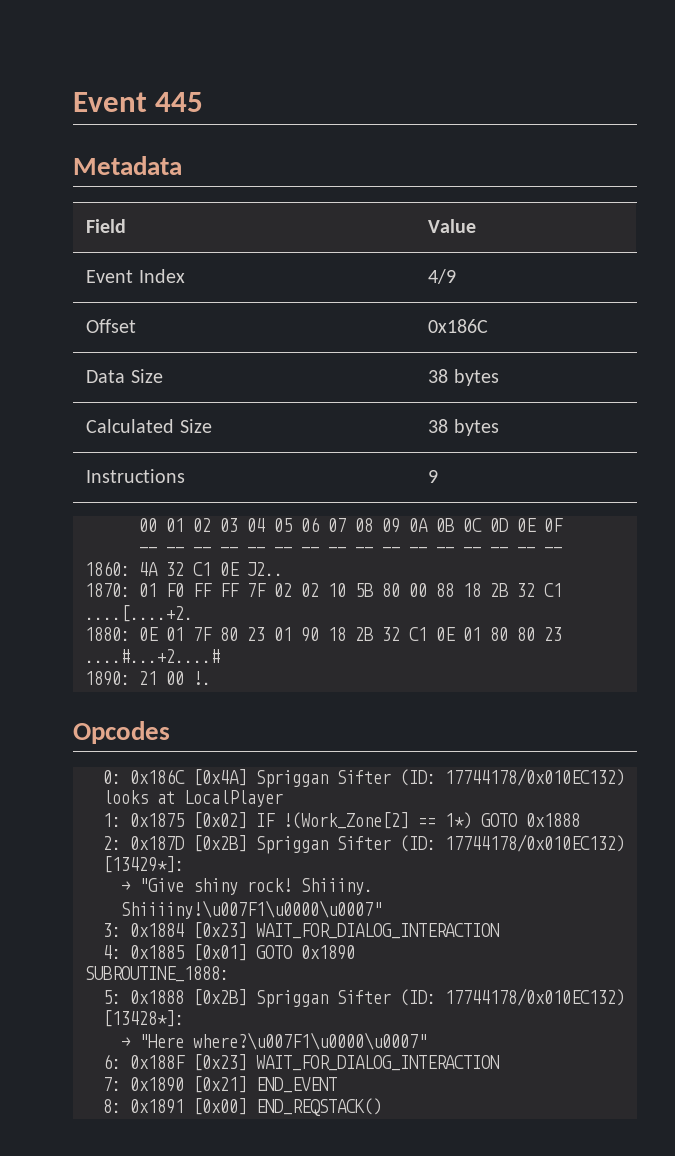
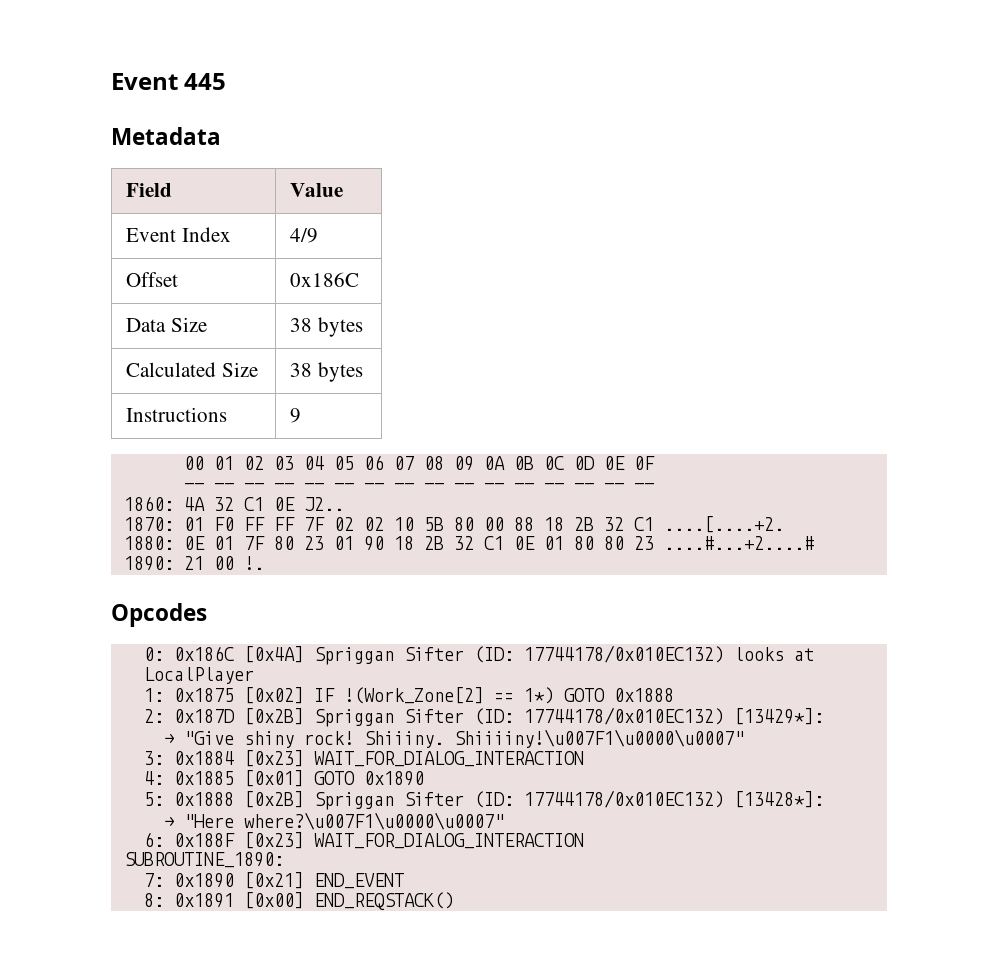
- SUBROUTINE_1888:
+ SUBROUTINE_1890:

